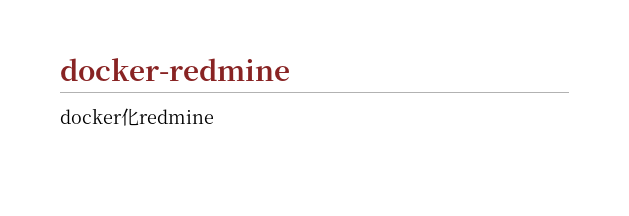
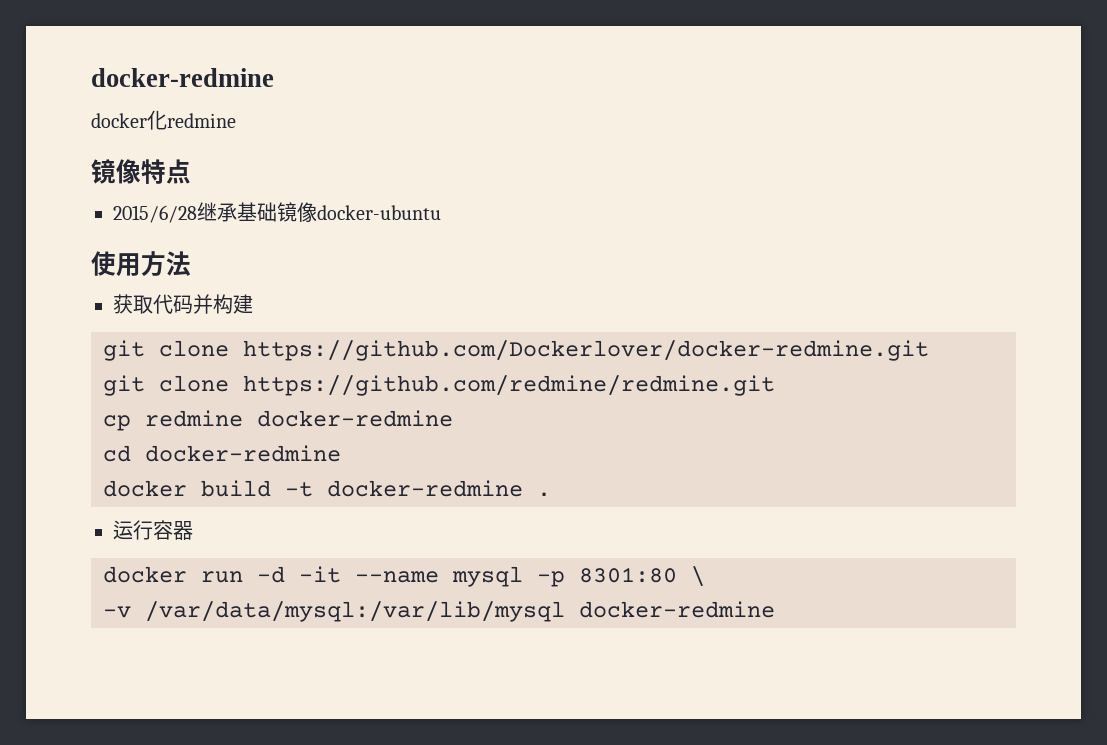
+ 镜像特点
+ 2015/6/28继承基础镜像docker-ubuntu
+ 使用方法
+ 获取代码并构建
+ git clone https://github.com/Dockerlover/docker-redmine.git
+ git clone https://github.com/redmine/redmine.git
+ cp redmine docker-redmine
+ cd docker-redmine
+ docker build -t docker-redmine .
+ 运行容器
+ docker run -d -it --name mysql -p 8301:80 \
+ -v /var/data/mysql:/var/lib/mysql docker-redmine

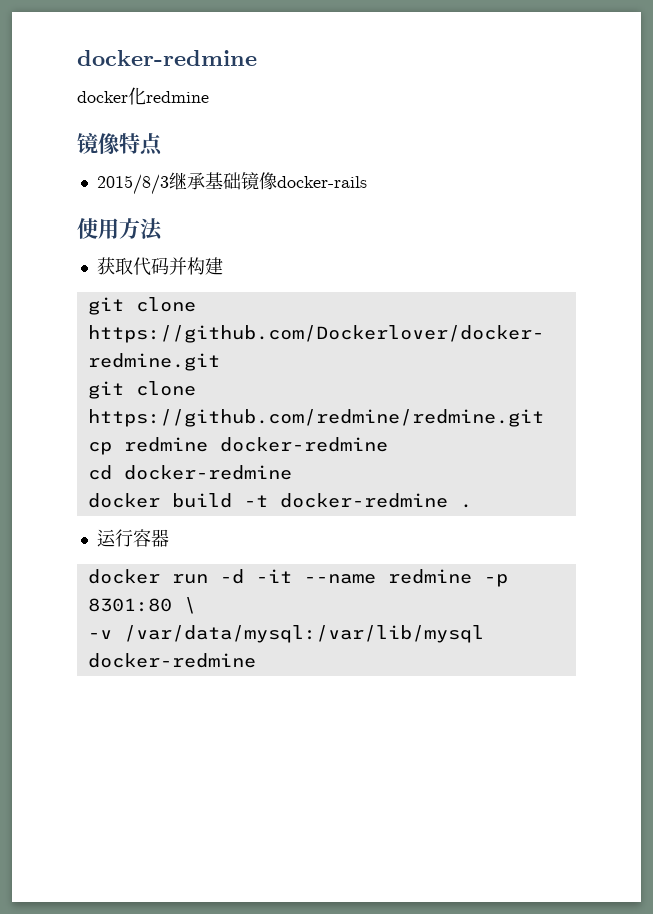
- 2015/6/28继承基础镜像docker-ubuntu
+ 2015/8/3继承基础镜像docker-rails
- docker run -d -it --name mysql -p 8301:80 \
+ docker run -d -it --name redmine -p 8301:80 \

